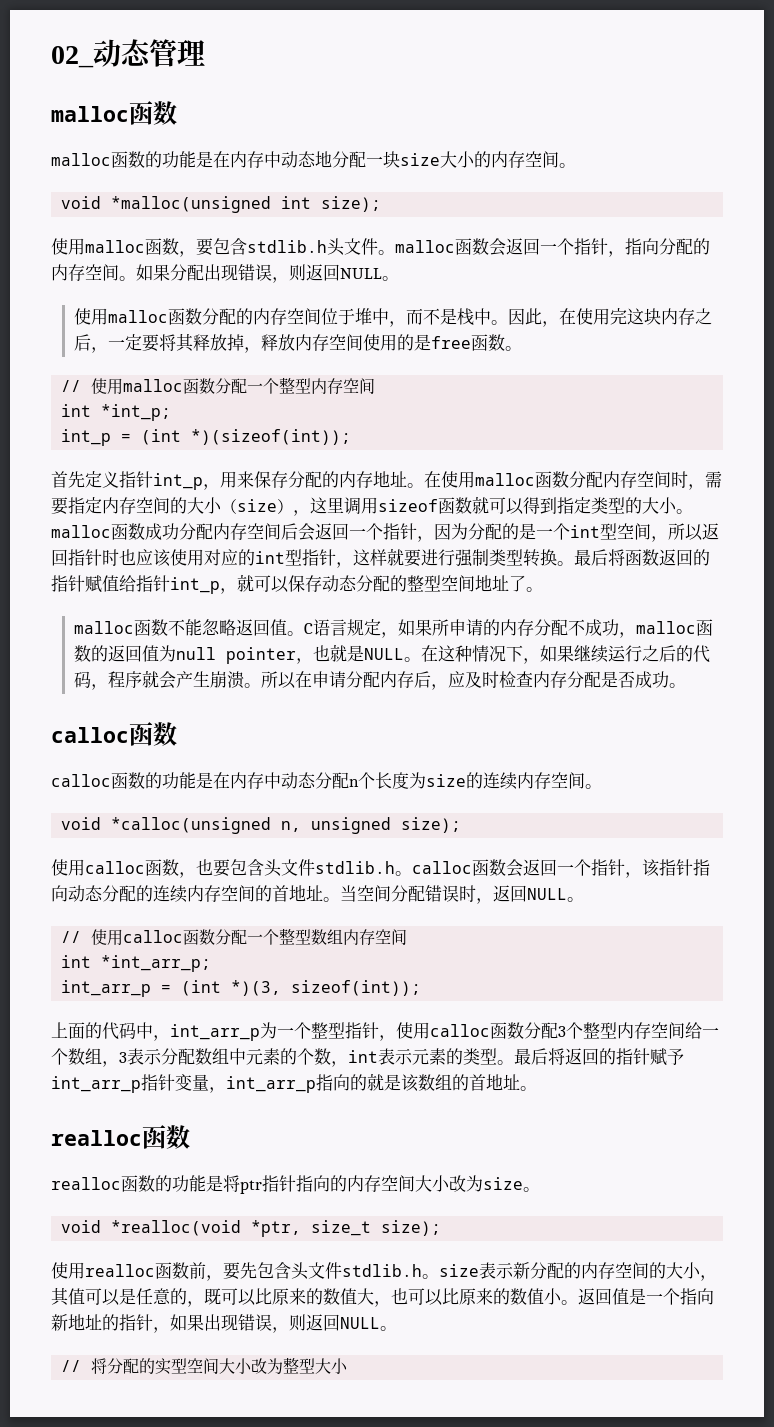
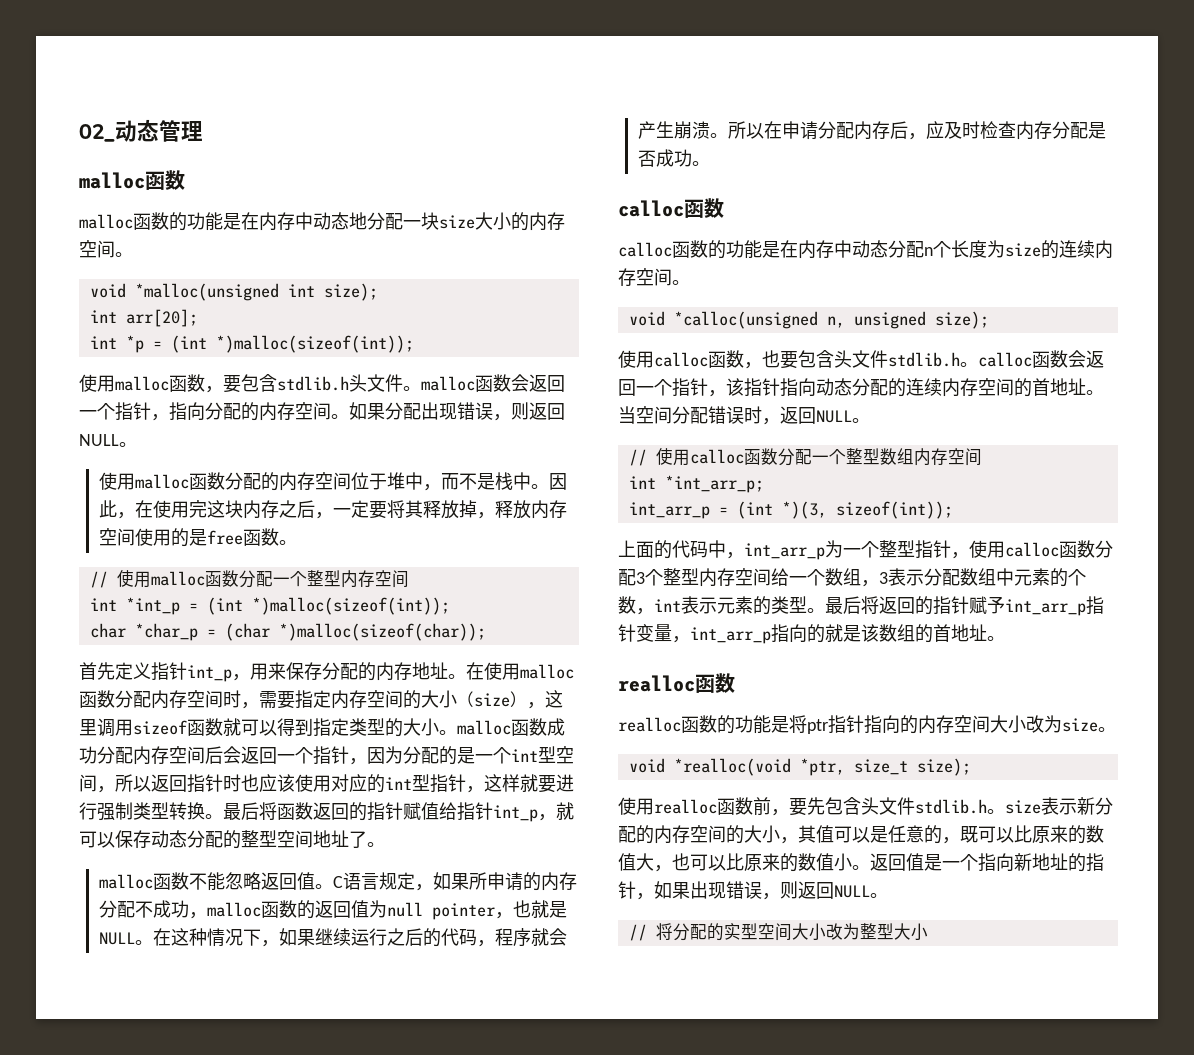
+ int arr[20];
+ int *p = (int *)malloc(sizeof(int));
- int *int_p;
- int_p = (int *)(sizeof(int));
+ int *int_p = (int *)malloc(sizeof(int));
+ char *char_p = (char *)malloc(sizeof(char));

